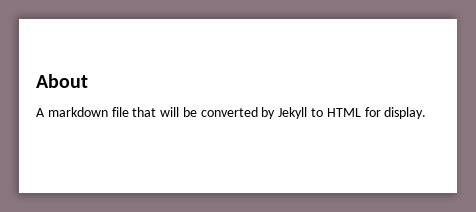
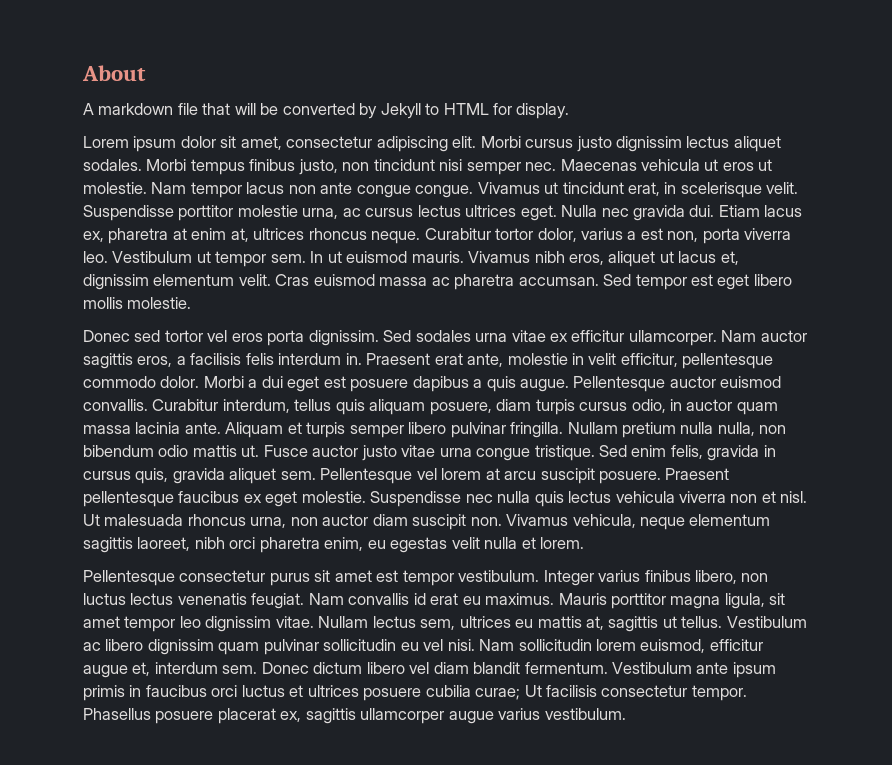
+ Lorem ipsum dolor sit amet, consectetur adipiscing elit. Morbi cursus justo dignissim lectus aliquet sodales. Morbi tempus finibus justo, non tincidunt nisi semper nec. Maecenas vehicula ut eros ut molestie. Nam tempor lacus non ante congue congue. Vivamus ut tincidunt erat, in scelerisque velit. Suspendisse porttitor molestie urna, ac cursus lectus ultrices eget. Nulla nec gravida dui. Etiam lacus ex, pharetra at enim at, ultrices rhoncus neque. Curabitur tortor dolor, varius a est non, porta viverra leo. Vestibulum ut tempor sem. In ut euismod mauris. Vivamus nibh eros, aliquet ut lacus et, dignissim elementum velit. Cras euismod massa ac pharetra accumsan. Sed tempor est eget libero mollis molestie.
+ Donec sed tortor vel eros porta dignissim. Sed sodales urna vitae ex efficitur ullamcorper. Nam auctor sagittis eros, a facilisis felis interdum in. Praesent erat ante, molestie in velit efficitur, pellentesque commodo dolor. Morbi a dui eget est posuere dapibus a quis augue. Pellentesque auctor euismod convallis. Curabitur interdum, tellus quis aliquam posuere, diam turpis cursus odio, in auctor quam massa lacinia ante. Aliquam et turpis semper libero pulvinar fringilla. Nullam pretium nulla nulla, non bibendum odio mattis ut. Fusce auctor justo vitae urna congue tristique. Sed enim felis, gravida in cursus quis, gravida aliquet sem. Pellentesque vel lorem at arcu suscipit posuere. Praesent pellentesque faucibus ex eget molestie. Suspendisse nec nulla quis lectus vehicula viverra non et nisl. Ut malesuada rhoncus urna, non auctor diam suscipit non. Vivamus vehicula, neque elementum sagittis laoreet, nibh orci pharetra enim, eu egestas velit nulla et lorem.
+ Pellentesque consectetur purus sit amet est tempor vestibulum. Integer varius finibus libero, non luctus lectus venenatis feugiat. Nam convallis id erat eu maximus. Mauris porttitor magna ligula, sit amet tempor leo dignissim vitae. Nullam lectus sem, ultrices eu mattis at, sagittis ut tellus. Vestibulum ac libero dignissim quam pulvinar sollicitudin eu vel nisi. Nam sollicitudin lorem euismod, efficitur augue et, interdum sem. Donec dictum libero vel diam blandit fermentum. Vestibulum ante ipsum primis in faucibus orci luctus et ultrices posuere cubilia curae; Ut facilisis consectetur tempor. Phasellus posuere placerat ex, sagittis ullamcorper augue varius vestibulum.

